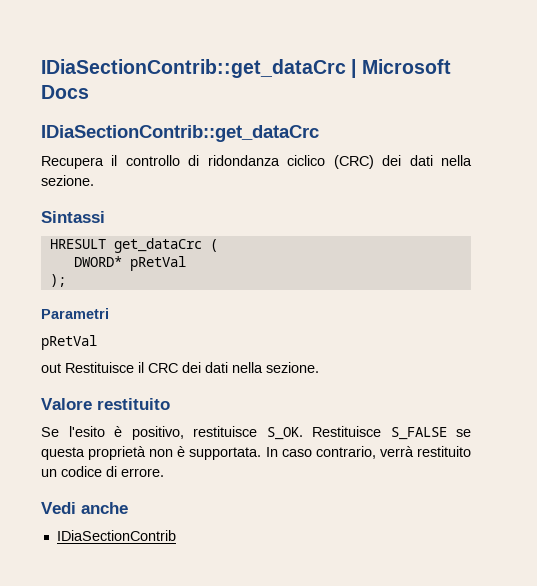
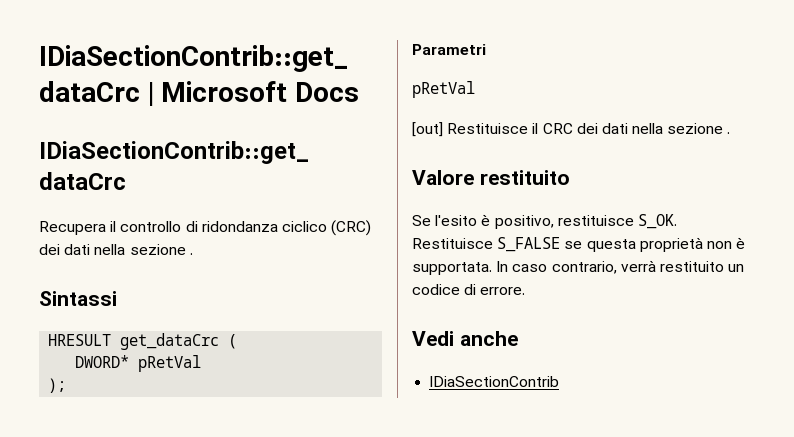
- Recupera il controllo di ridondanza ciclico (CRC) dei dati nella sezione.
+ Recupera il controllo di ridondanza ciclico (CRC) dei dati nella sezione .
- out Restituisce il CRC dei dati nella sezione.
+ [out] Restituisce il CRC dei dati nella sezione .

